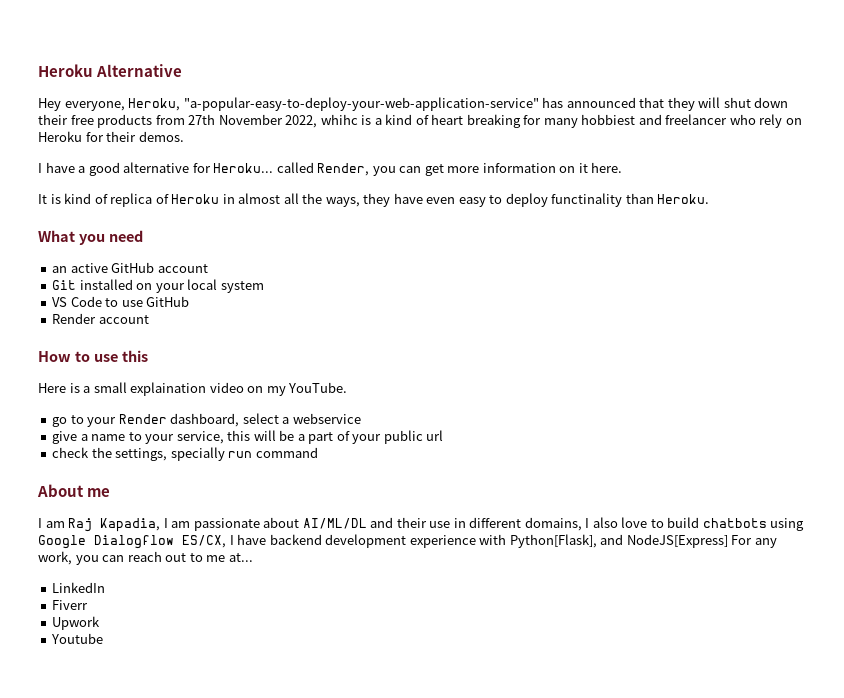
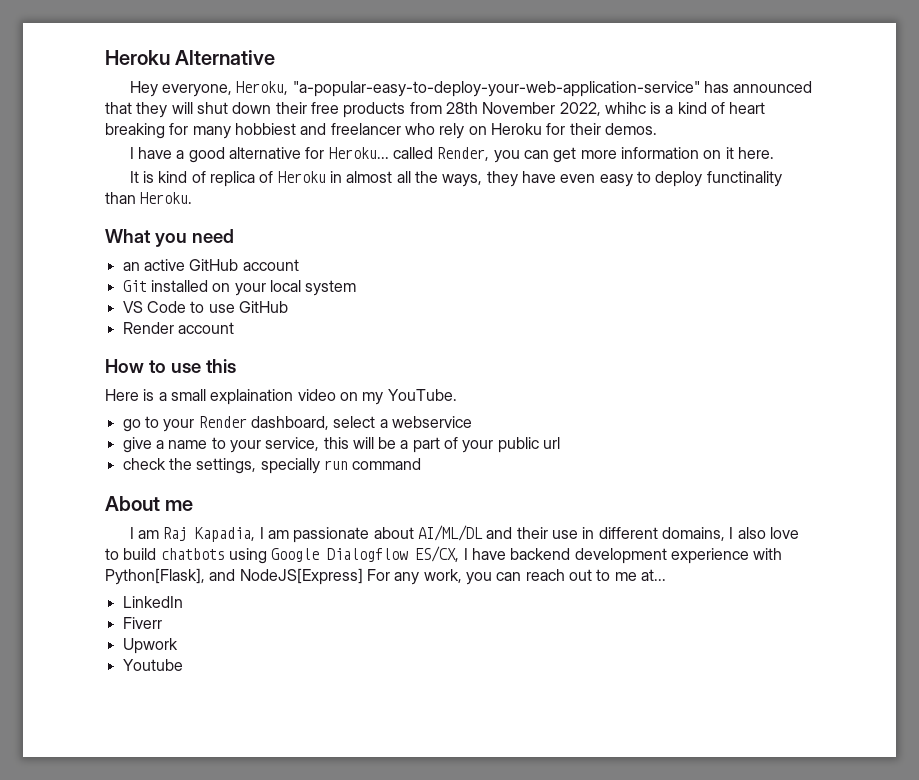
- Hey everyone, Heroku, "a-popular-easy-to-deploy-your-web-application-service" has announced that they will shut down their free products from 27th November 2022, whihc is a kind of heart breaking for many hobbiest and freelancer who rely on Heroku for their demos.
+ Hey everyone, Heroku, "a-popular-easy-to-deploy-your-web-application-service" has announced that they will shut down their free products from 28th November 2022, whihc is a kind of heart breaking for many hobbiest and freelancer who rely on Heroku for their demos.

